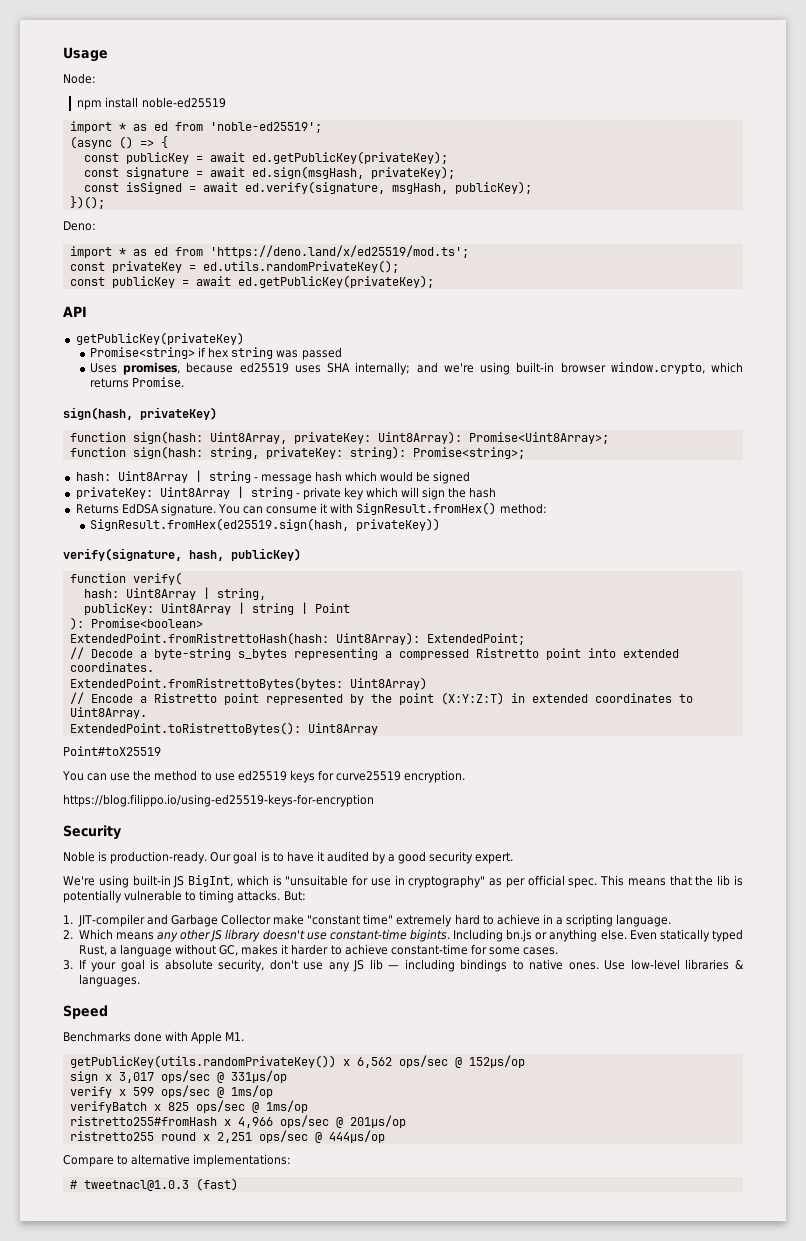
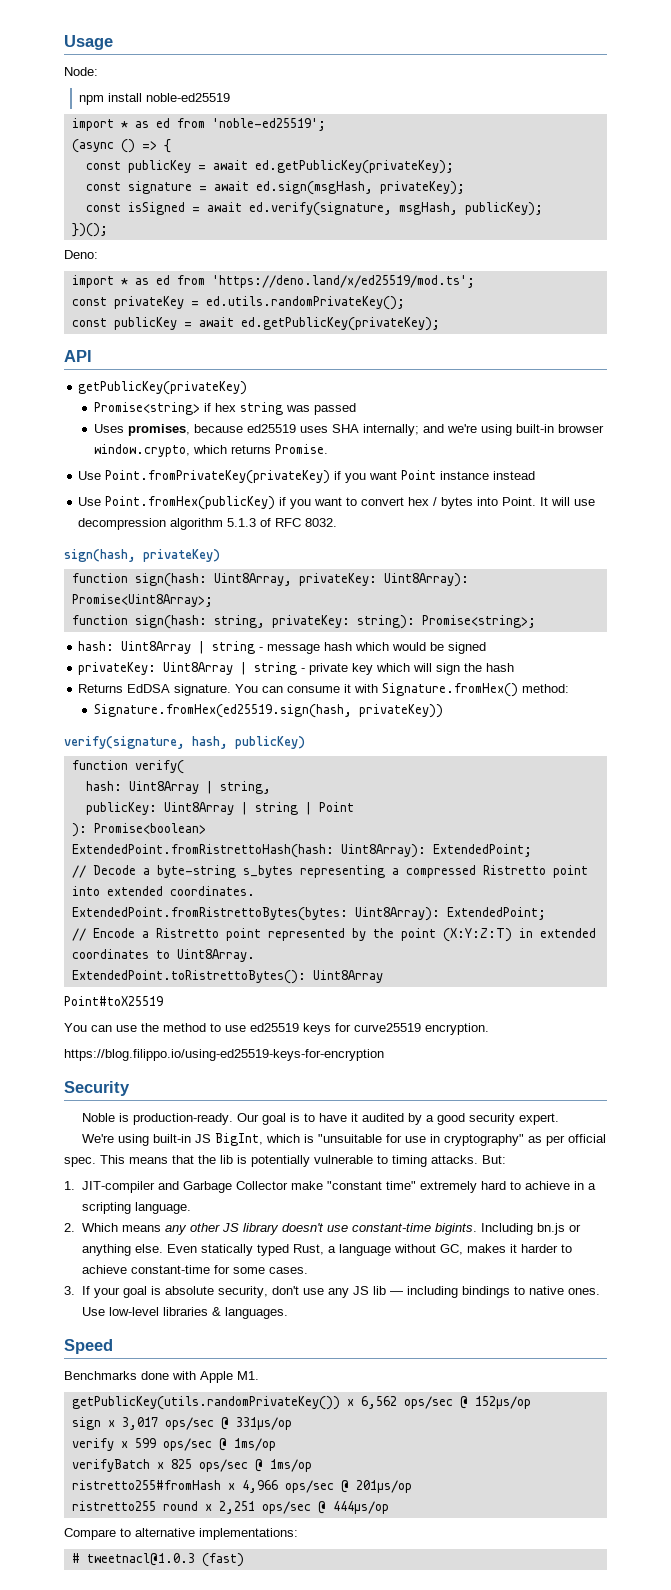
+ Use Point.fromPrivateKey(privateKey) if you want Point instance instead
+ Use Point.fromHex(publicKey) if you want to convert hex / bytes into Point. It will use decompression algorithm 5.1.3 of RFC 8032.
- You can consume it with SignResult.fromHex() method:
+ You can consume it with Signature.fromHex() method:
- SignResult.fromHex(ed25519.sign(hash, privateKey))
+ Signature.fromHex(ed25519.sign(hash, privateKey))
- ExtendedPoint.fromRistrettoBytes(bytes: Uint8Array)
+ ExtendedPoint.fromRistrettoBytes(bytes: Uint8Array): ExtendedPoint;

